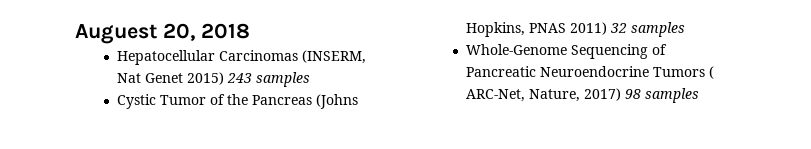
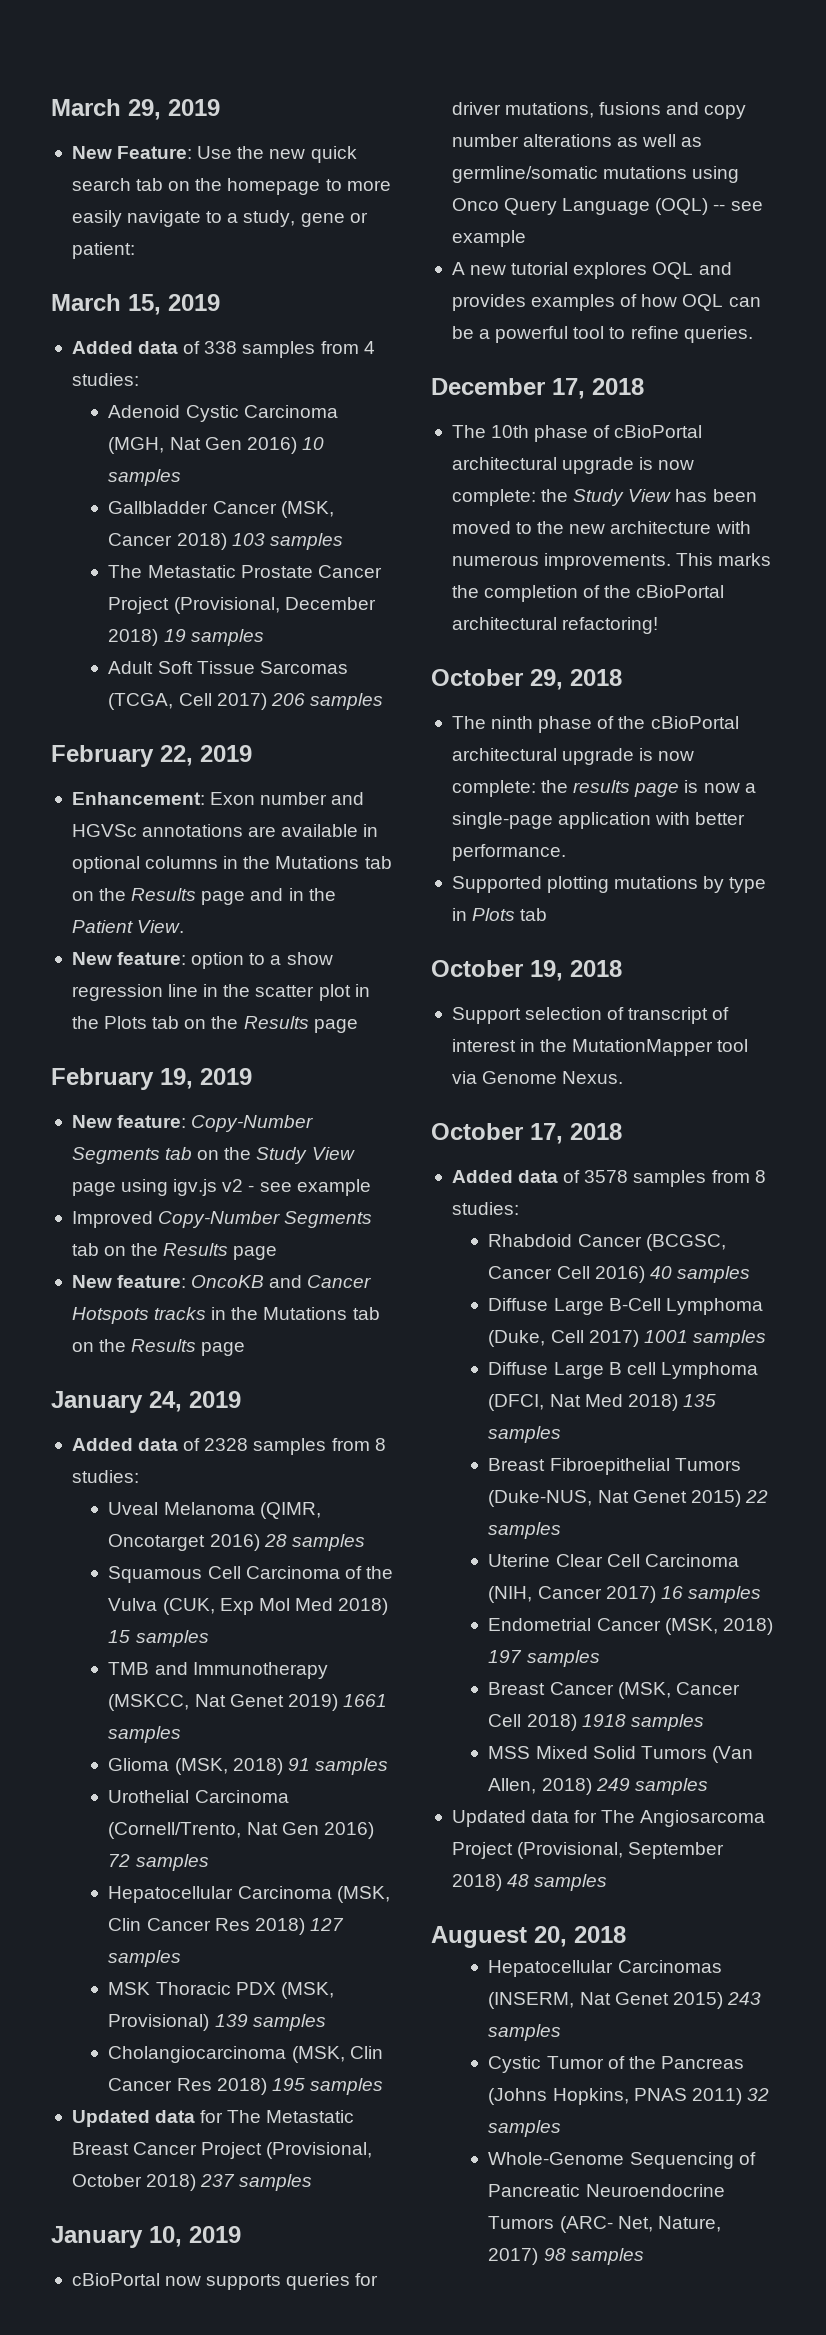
+ March 29, 2019
+ New Feature: Use the new quick search tab on the homepage to more easily navigate to a study, gene or patient:
+ March 15, 2019
+ Added data of 338 samples from 4 studies:
+ Adenoid Cystic Carcinoma (MGH, Nat Gen 2016) 10 samples
+ Gallbladder Cancer (MSK, Cancer 2018) 103 samples
+ The Metastatic Prostate Cancer Project (Provisional, December 2018) 19 samples
+ Adult Soft Tissue Sarcomas (TCGA, Cell 2017) 206 samples
+ February 22, 2019
+ Enhancement: Exon number and HGVSc annotations are available in optional columns in the Mutations tab on the Results page and in the Patient View.
+ New feature: option to a show regression line in the scatter plot in the Plots tab on the Results page
+ February 19, 2019
+ New feature: Copy-Number Segments tab on the Study View page using igv.js v2 - see example
+ Improved Copy-Number Segments tab on the Results page
+ New feature: OncoKB and Cancer Hotspots tracks in the Mutations tab on the Results page
+ January 24, 2019
+ Added data of 2328 samples from 8 studies:
+ Uveal Melanoma (QIMR, Oncotarget 2016) 28 samples
+ Squamous Cell Carcinoma of the Vulva (CUK, Exp Mol Med 2018) 15 samples
+ TMB and Immunotherapy (MSKCC, Nat Genet 2019) 1661 samples
+ Glioma (MSK, 2018) 91 samples
+ Urothelial Carcinoma (Cornell/Trento, Nat Gen 2016) 72 samples
+ Hepatocellular Carcinoma (MSK, Clin Cancer Res 2018) 127 samples
+ MSK Thoracic PDX (MSK, Provisional) 139 samples
+ Cholangiocarcinoma (MSK, Clin Cancer Res 2018) 195 samples
+ Updated data for The Metastatic Breast Cancer Project (Provisional, October 2018) 237 samples
+ January 10, 2019
+ cBioPortal now supports queries for driver mutations, fusions and copy number alterations as well as germline/somatic mutations using Onco Query Language (OQL) -- see example
+ A new tutorial explores OQL and provides examples of how OQL can be a powerful tool to refine queries.
+ December 17, 2018
+ The 10th phase of cBioPortal architectural upgrade is now complete: the Study View has been moved to the new architecture with numerous improvements. This marks the completion of the cBioPortal architectural refactoring!
+ October 29, 2018
+ The ninth phase of the cBioPortal architectural upgrade is now complete: the results page is now a single-page application with better performance.
+ Supported plotting mutations by type in Plots tab
+ October 19, 2018
+ Support selection of transcript of interest in the MutationMapper tool via Genome Nexus.
+ October 17, 2018
+ Added data of 3578 samples from 8 studies:
+ Rhabdoid Cancer (BCGSC, Cancer Cell 2016) 40 samples
+ Diffuse Large B-Cell Lymphoma (Duke, Cell 2017) 1001 samples
+ Diffuse Large B cell Lymphoma (DFCI, Nat Med 2018) 135 samples
+ Breast Fibroepithelial Tumors (Duke-NUS, Nat Genet 2015) 22 samples
+ Uterine Clear Cell Carcinoma (NIH, Cancer 2017) 16 samples
+ Endometrial Cancer (MSK, 2018) 197 samples
+ Breast Cancer (MSK, Cancer Cell 2018) 1918 samples
+ MSS Mixed Solid Tumors (Van Allen, 2018) 249 samples
+ Updated data for The Angiosarcoma Project (Provisional, September 2018) 48 samples
- Whole-Genome Sequencing of Pancreatic Neuroendocrine Tumors ( ARC-Net, Nature, 2017) 98 samples
+ Whole-Genome Sequencing of Pancreatic Neuroendocrine Tumors (ARC- Net, Nature, 2017) 98 samples

